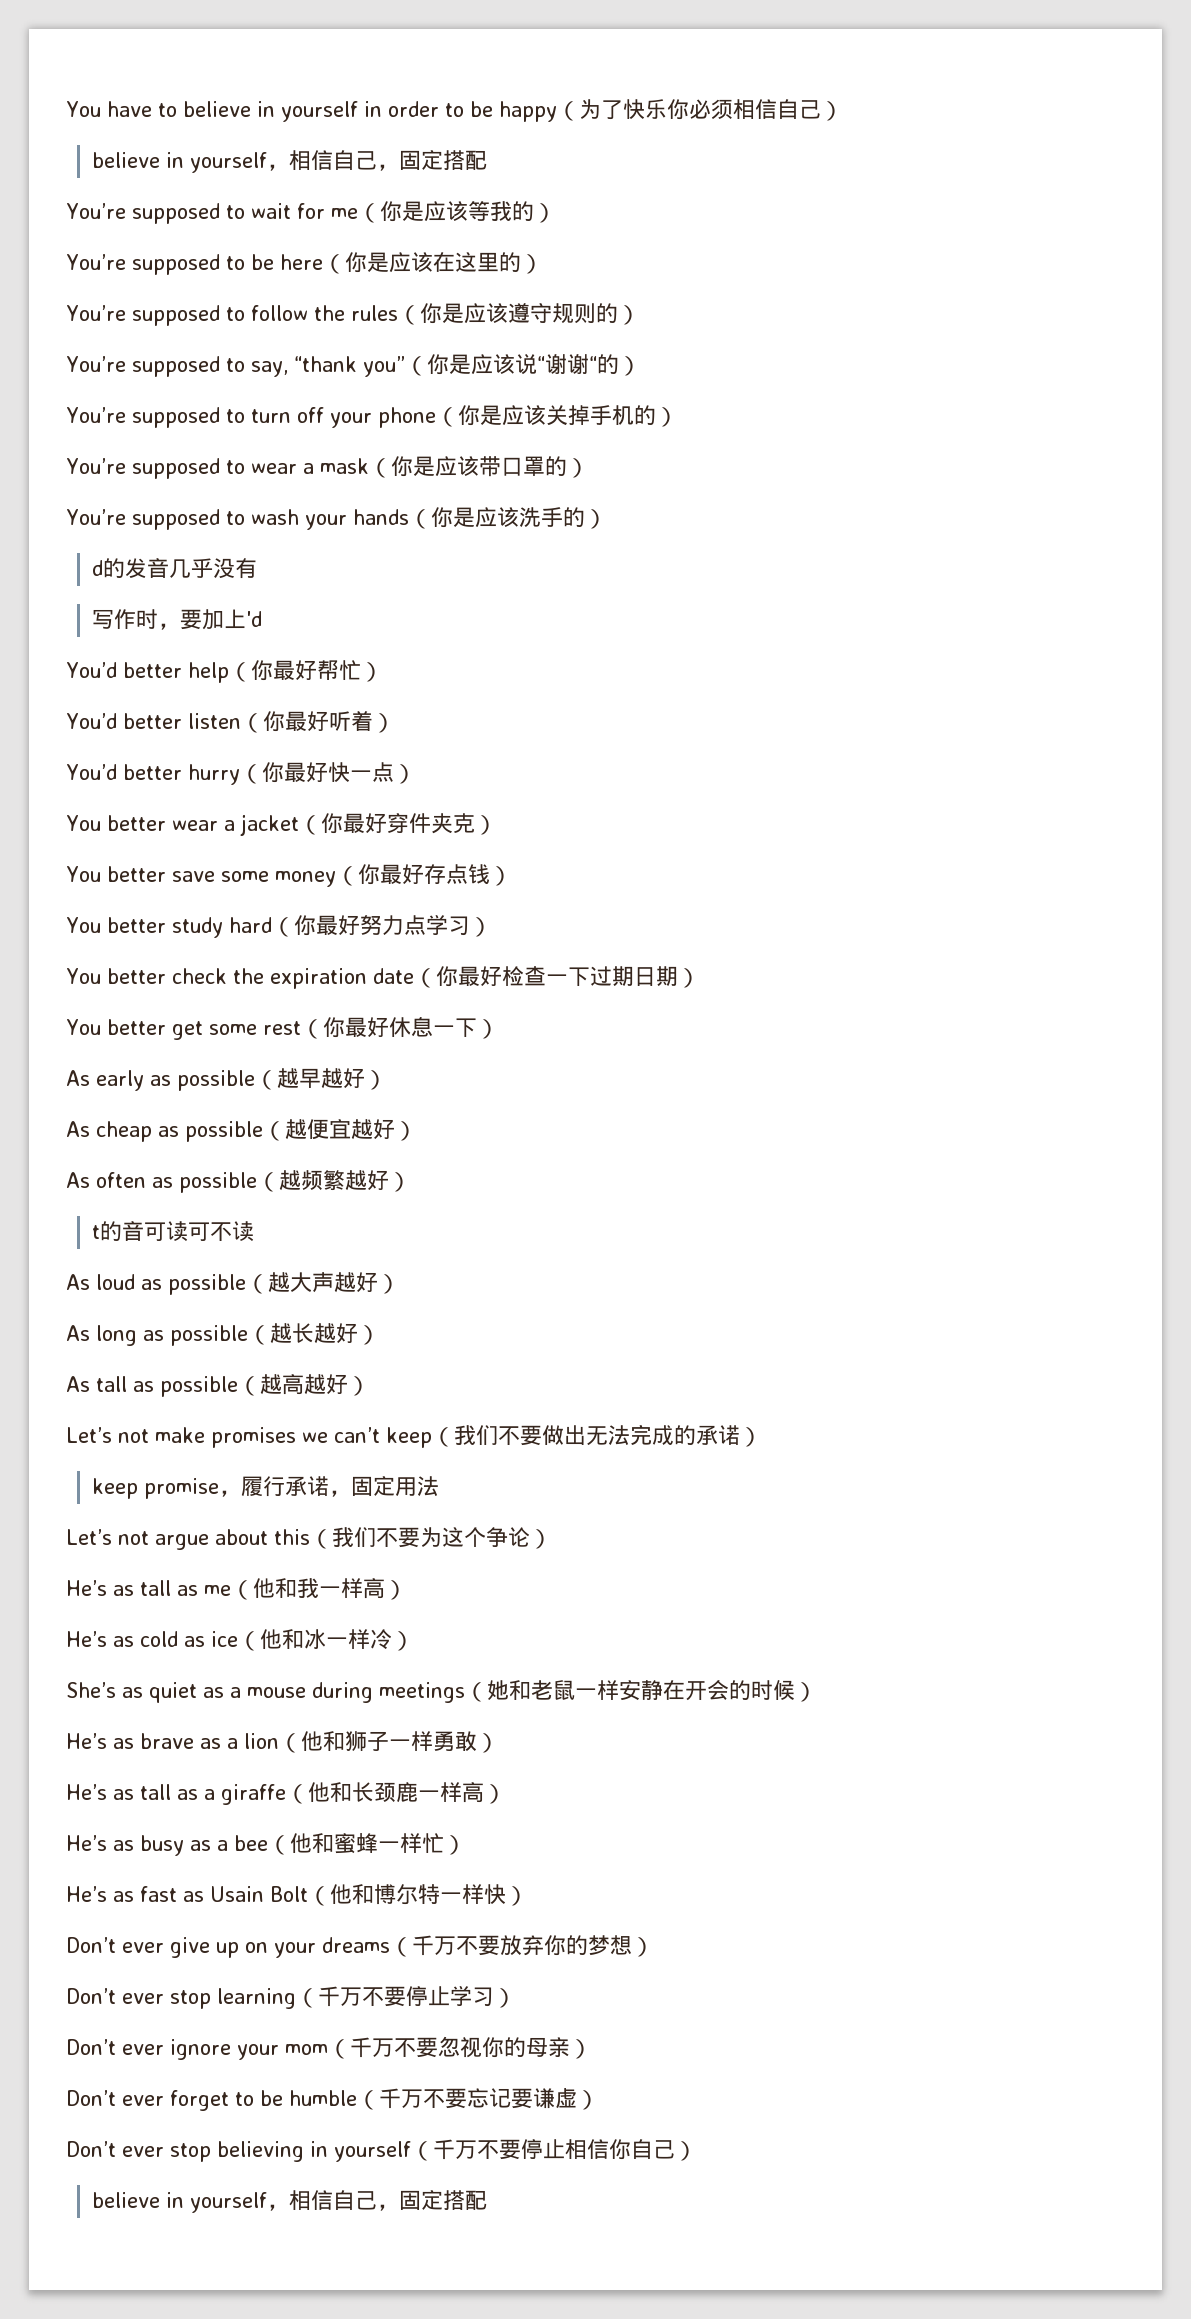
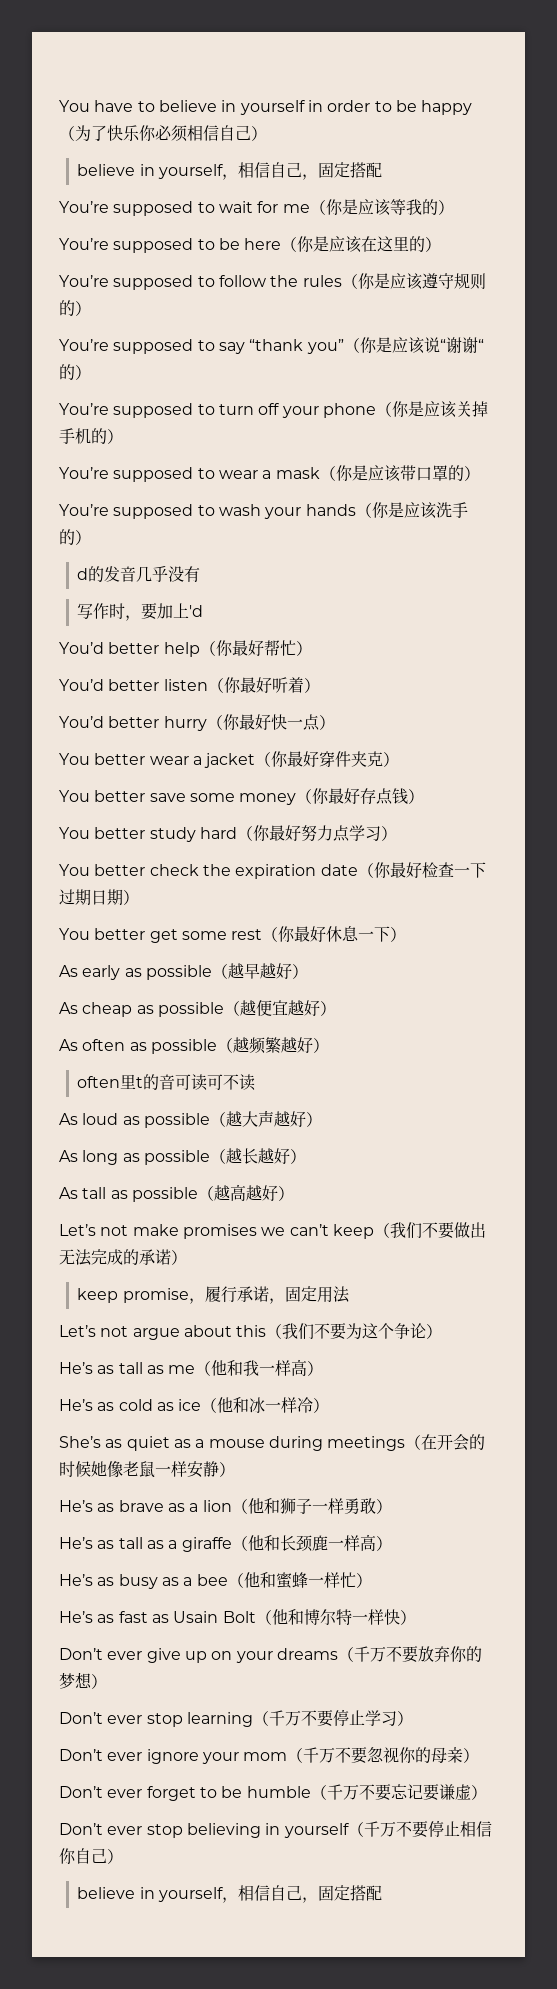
- You’re supposed to say, “thank you”（你是应该说“谢谢“的）
+ You’re supposed to say “thank you”（你是应该说“谢谢“的）
- t的音可读可不读
+ often里t的音可读可不读
- She’s as quiet as a mouse during meetings（她和老鼠一样安静在开会的时候）
+ She’s as quiet as a mouse during meetings（在开会的时候她像老鼠一样安静）

